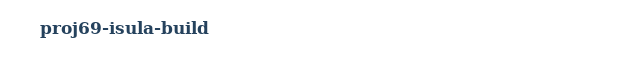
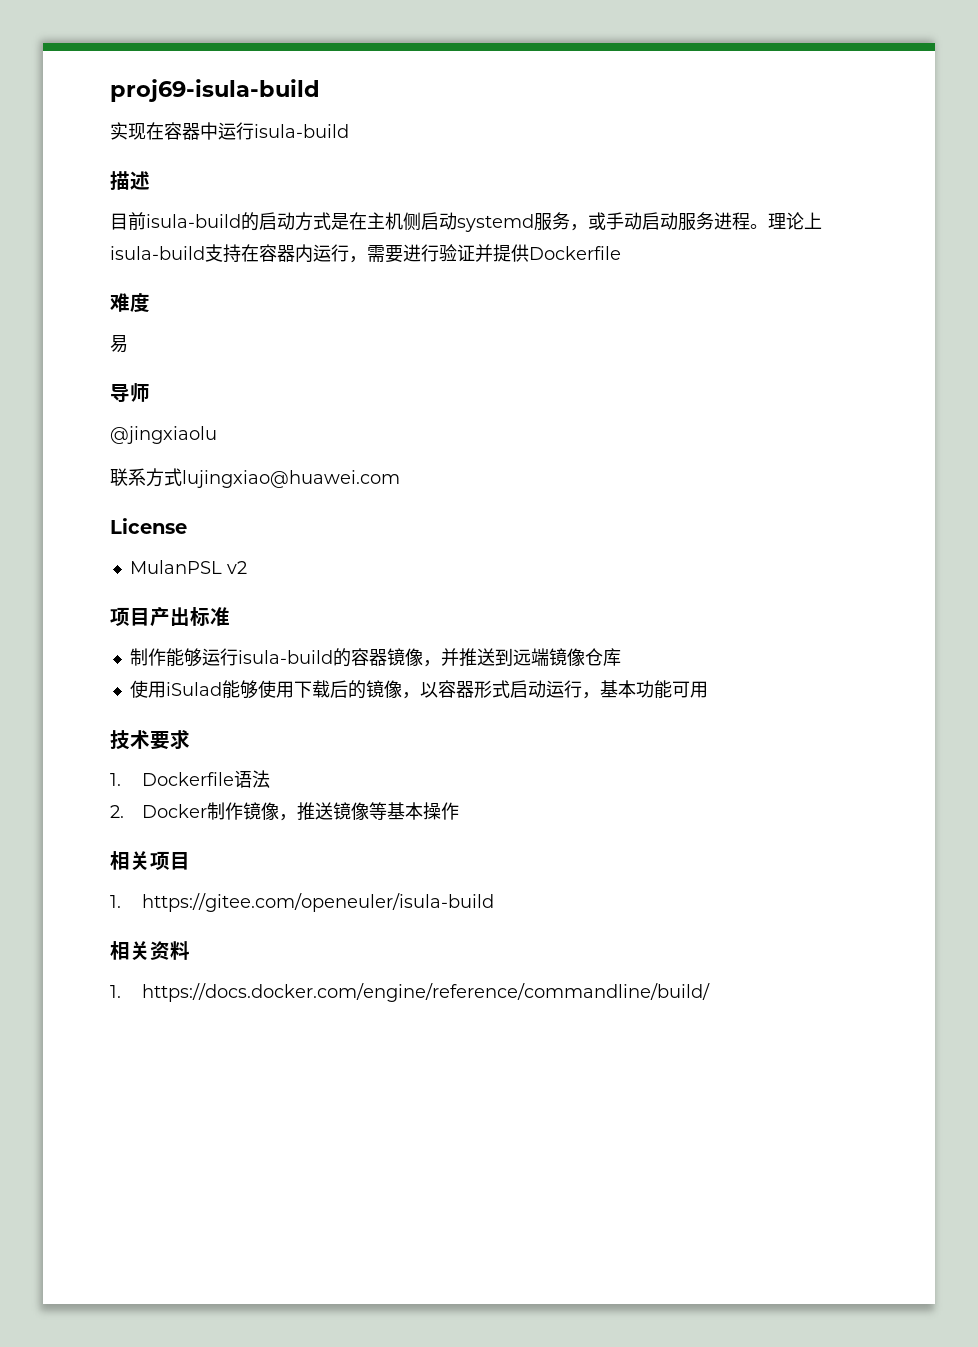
+ 实现在容器中运行isula-build
+ 描述
+ 目前isula-build的启动方式是在主机侧启动systemd服务，或手动启动服务进程。理论上isula-build支持在容器内运行，需要进行验证并提供Dockerfile
+ 难度
+ 易
+ 导师
+ @jingxiaolu
+ 联系方式lujingxiao@huawei.com
+ License
+ MulanPSL v2
+ 项目产出标准
+ 制作能够运行isula-build的容器镜像，并推送到远端镜像仓库
+ 使用iSulad能够使用下载后的镜像，以容器形式启动运行，基本功能可用
+ 技术要求
+ 1. Dockerfile语法
+ 2. Docker制作镜像，推送镜像等基本操作
+ 相关项目
+ 1. https://gitee.com/openeuler/isula-build
+ 相关资料
+ 1. https://docs.docker.com/engine/reference/commandline/build/

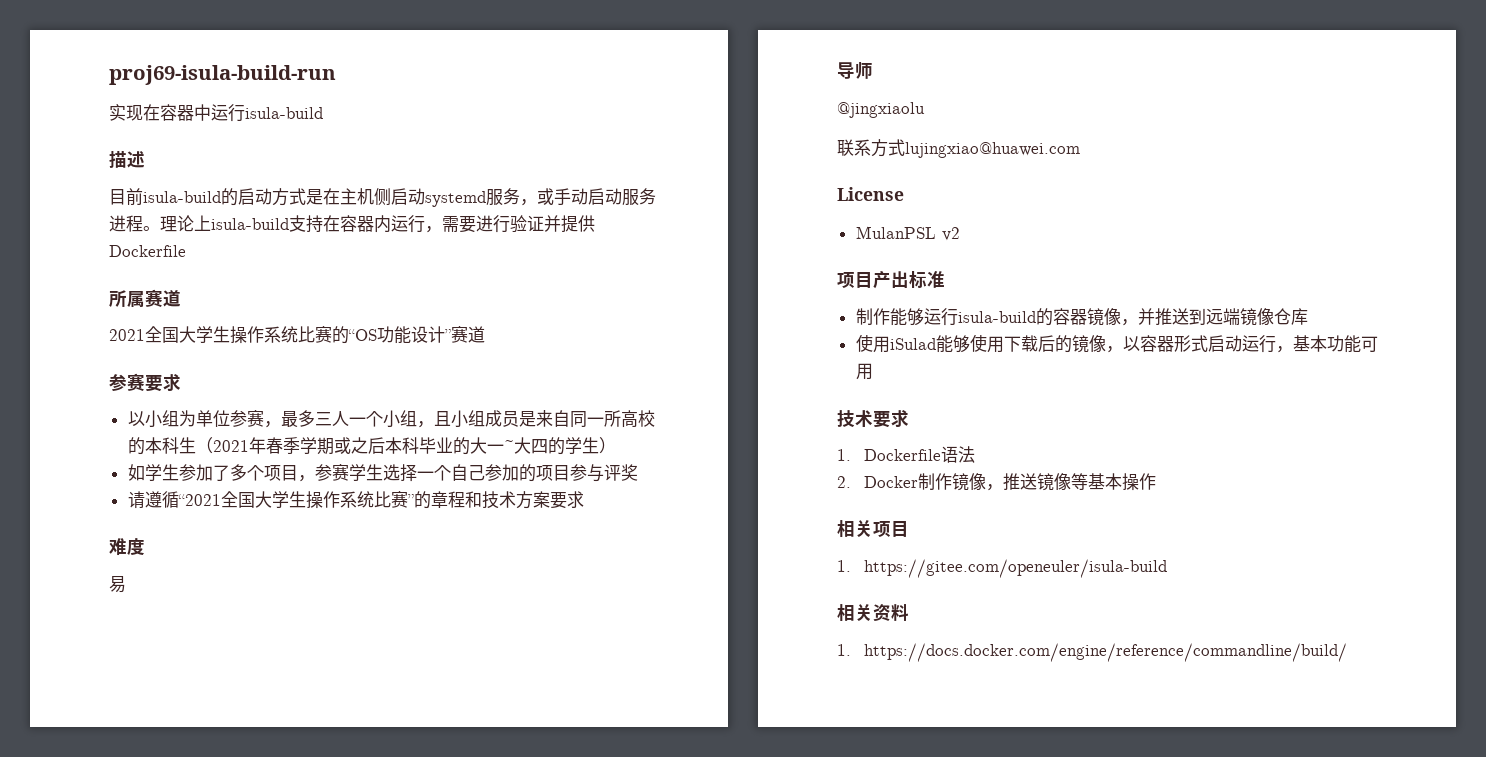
- proj69-isula-build
+ proj69-isula-build-run
+ 所属赛道
+ 2021全国大学生操作系统比赛的“OS功能设计”赛道
+ 参赛要求
+ 以小组为单位参赛，最多三人一个小组，且小组成员是来自同一所高校的本科生（2021年春季学期或之后本科毕业的大一~大四的学生）
+ 如学生参加了多个项目，参赛学生选择一个自己参加的项目参与评奖
+ 请遵循“2021全国大学生操作系统比赛”的章程和技术方案要求

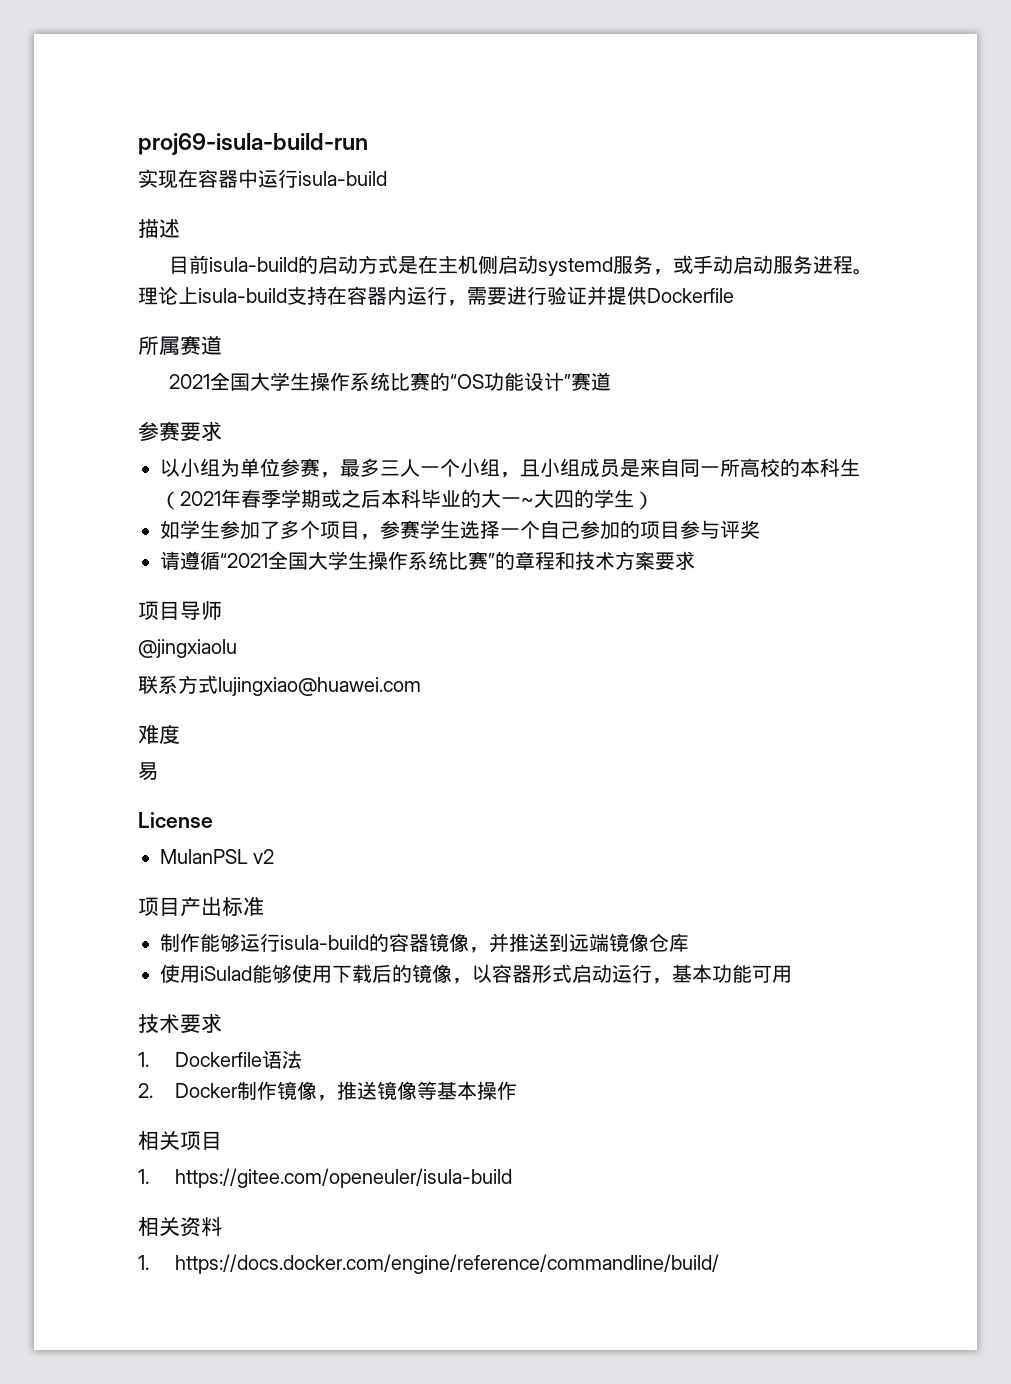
- 难度
- 易
- 导师
+ 项目导师
+ 难度
+ 易

